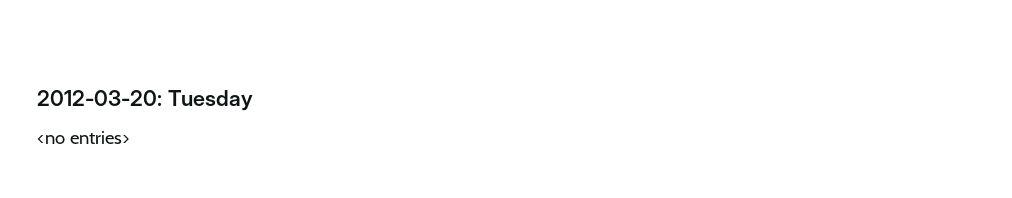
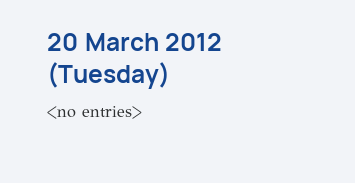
- 2012-03-20: Tuesday
+ 20 March 2012 (Tuesday)

